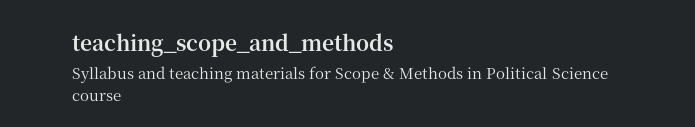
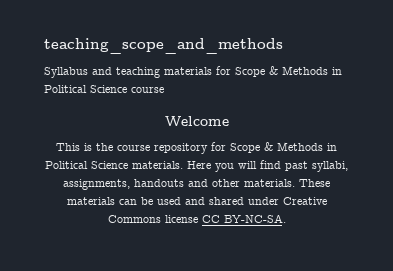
+ Welcome
+ This is the course repository for Scope & Methods in Political Science materials. Here you will find past syllabi, assignments, handouts and other materials. These materials can be used and shared under Creative Commons license CC BY-NC-SA.

